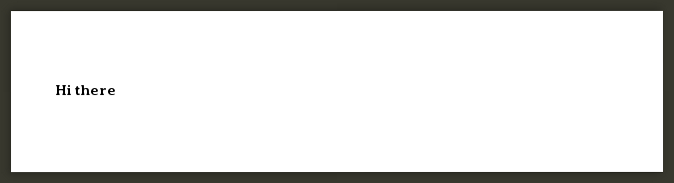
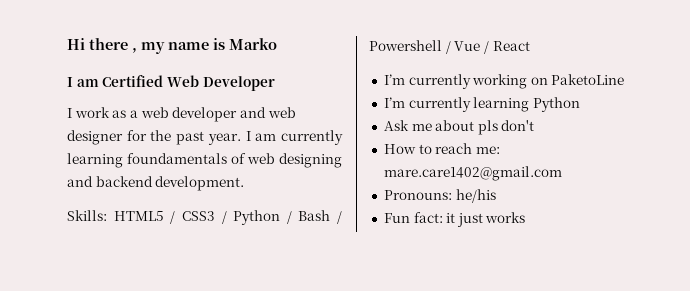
- Hi there
+ Hi there , my name is Marko
+ I am Certified Web Developer
+ I work as a web developer and web designer for the past year. I am currently learning foundamentals of web designing and backend development.
+ Skills: HTML5 / CSS3 / Python / Bash / Powershell / Vue / React
+ I’m currently working on PaketoLine
+ I’m currently learning Python
+ Ask me about pls don't
+ How to reach me: mare.care1402@gmail.com
+ Pronouns: he/his
+ Fun fact: it just works

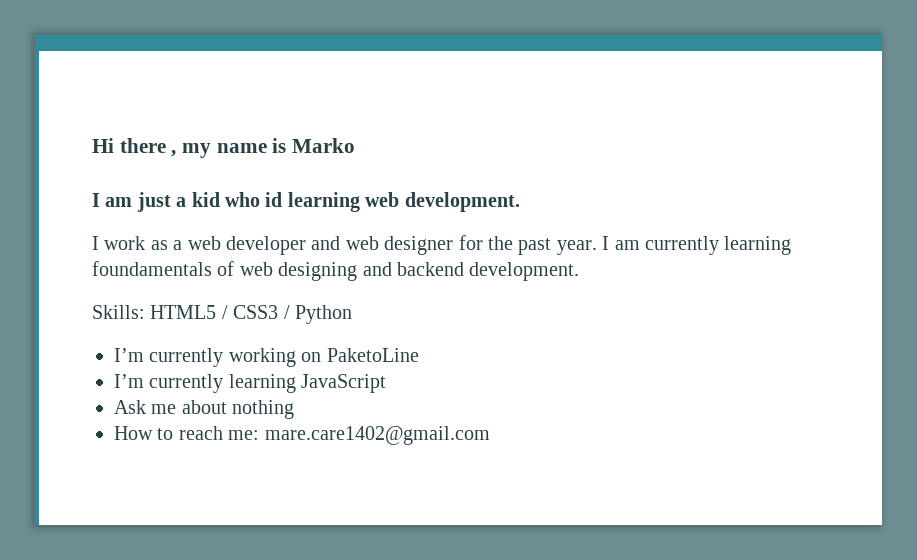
- I am Certified Web Developer
+ I am just a kid who id learning web development.
- Skills: HTML5 / CSS3 / Python / Bash / Powershell / Vue / React
+ Skills: HTML5 / CSS3 / Python
- I’m currently learning Python
+ I’m currently learning JavaScript
- Ask me about pls don't
+ Ask me about nothing
- Pronouns: he/his
- Fun fact: it just works

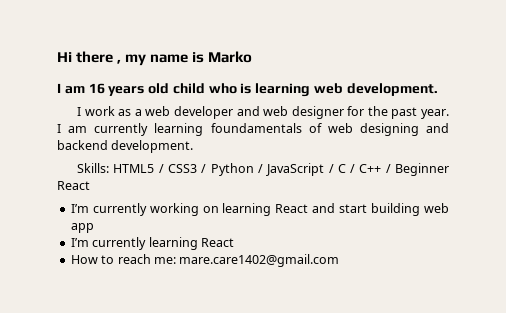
- I am just a kid who id learning web development.
+ I am 16 years old child who is learning web development.
- Skills: HTML5 / CSS3 / Python
- I’m currently working on PaketoLine
- I’m currently learning JavaScript
- Ask me about nothing
+ Skills: HTML5 / CSS3 / Python / JavaScript / C / C++ / Beginner React
+ I’m currently working on learning React and start building web app
+ I’m currently learning React

